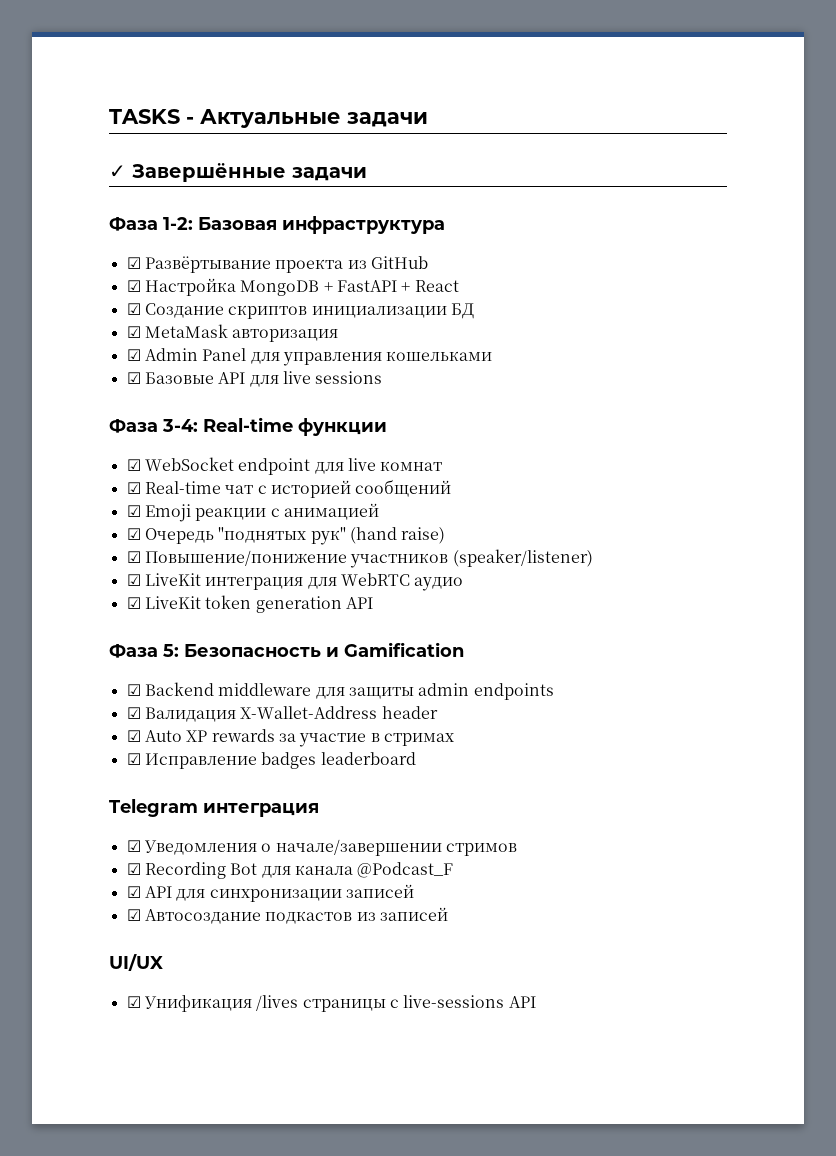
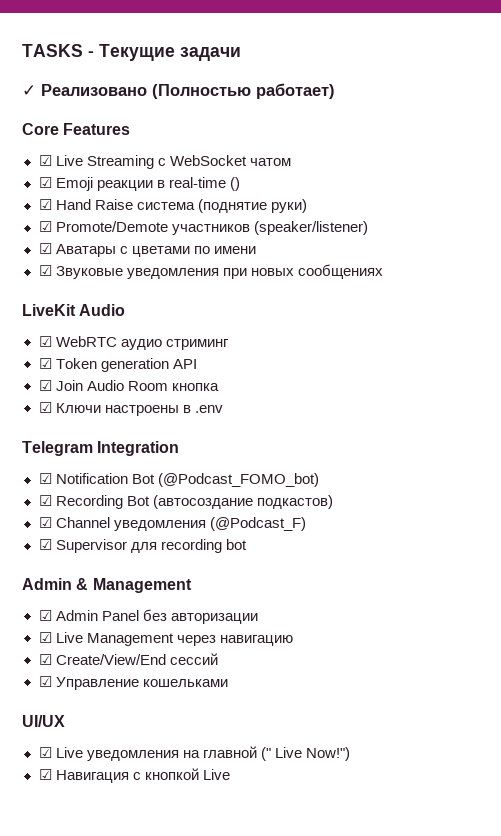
- TASKS - Актуальные задачи
+ TASKS - Текущие задачи
- ✓ Завершённые задачи
- Фаза 1-2: Базовая инфраструктура
- ☑ Развёртывание проекта из GitHub
- ☑ Настройка MongoDB + FastAPI + React
- ☑ Создание скриптов инициализации БД
- ☑ MetaMask авторизация
- ☑ Admin Panel для управления кошельками
- ☑ Базовые API для live sessions
- Фаза 3-4: Real-time функции
- ☑ WebSocket endpoint для live комнат
- ☑ Real-time чат с историей сообщений
- ☑ Emoji реакции с анимацией
- ☑ Очередь "поднятых рук" (hand raise)
- ☑ Повышение/понижение участников (speaker/listener)
- ☑ LiveKit интеграция для WebRTC аудио
- ☑ LiveKit token generation API
- Фаза 5: Безопасность и Gamification
- ☑ Backend middleware для защиты admin endpoints
- ☑ Валидация X-Wallet-Address header
- ☑ Auto XP rewards за участие в стримах
- ☑ Исправление badges leaderboard
- Telegram интеграция
- ☑ Уведомления о начале/завершении стримов
- ☑ Recording Bot для канала @Podcast_F
- ☑ API для синхронизации записей
- ☑ Автосоздание подкастов из записей
+ ✓ Реализовано (Полностью работает)
+ Core Features
+ ☑ Live Streaming с WebSocket чатом
+ ☑ Emoji реакции в real-time ()
+ ☑ Hand Raise система (поднятие руки)
+ ☑ Promote/Demote участников (speaker/listener)
+ ☑ Аватары с цветами по имени
+ ☑ Звуковые уведомления при новых сообщениях
+ LiveKit Audio
+ ☑ WebRTC аудио стриминг
+ ☑ Token generation API
+ ☑ Join Audio Room кнопка
+ ☑ Ключи настроены в .env
+ Telegram Integration
+ ☑ Notification Bot (@Podcast_FOMO_bot)
+ ☑ Recording Bot (автосоздание подкастов)
+ ☑ Channel уведомления (@Podcast_F)
+ ☑ Supervisor для recording bot
+ Admin & Management
+ ☑ Admin Panel без авторизации
+ ☑ Live Management через навигацию
+ ☑ Create/View/End сессий
+ ☑ Управление кошельками
  UI/UX
- ☑ Унификация /lives страницы с live-sessions API
+ ☑ Live уведомления на главной (" Live Now!")
+ ☑ Навигация с кнопкой Live

